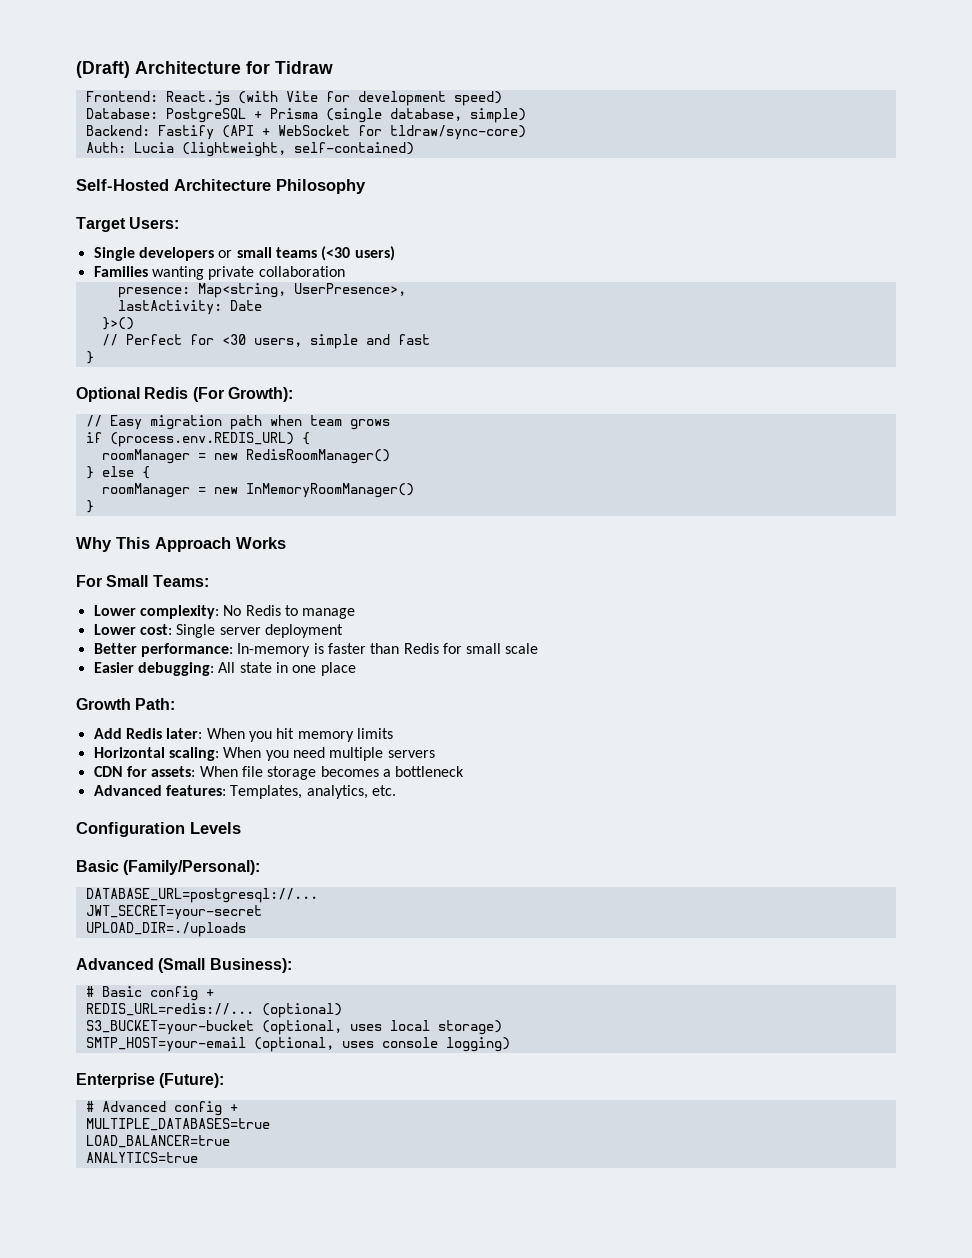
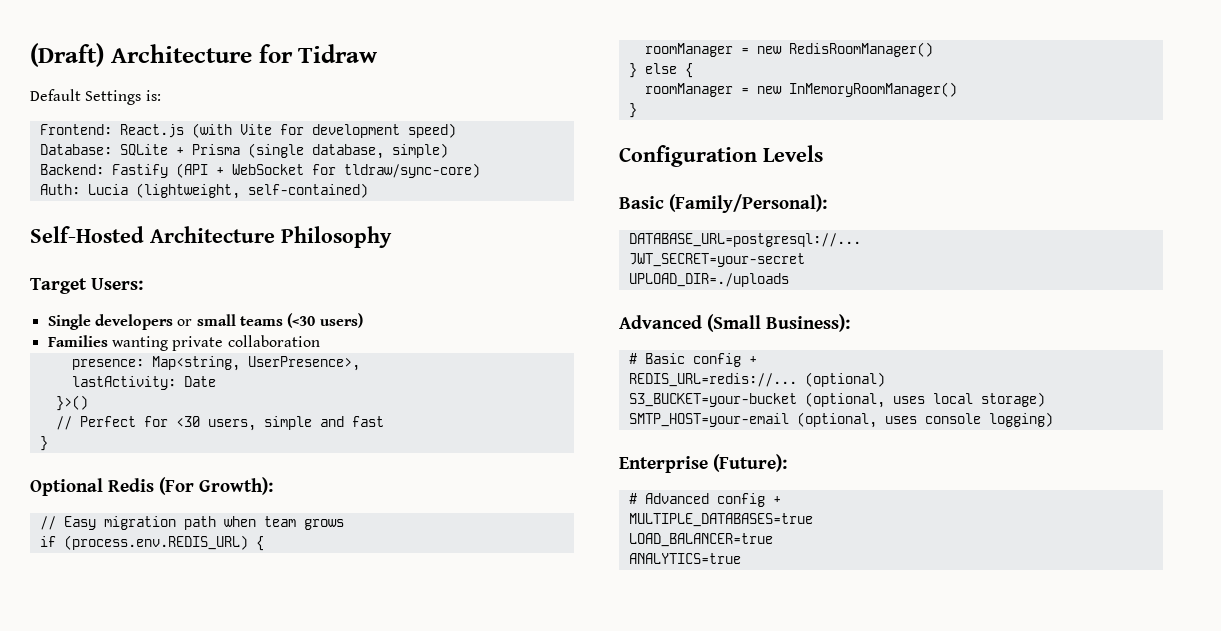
+ Default Settings is:
- Database: PostgreSQL + Prisma (single database, simple)
+ Database: SQLite + Prisma (single database, simple)
- Why This Approach Works
- For Small Teams:
- Lower complexity: No Redis to manage
- Lower cost: Single server deployment
- Better performance: In-memory is faster than Redis for small scale
- Easier debugging: All state in one place
- Growth Path:
- Add Redis later: When you hit memory limits
- Horizontal scaling: When you need multiple servers
- CDN for assets: When file storage becomes a bottleneck
- Advanced features: Templates, analytics, etc.

